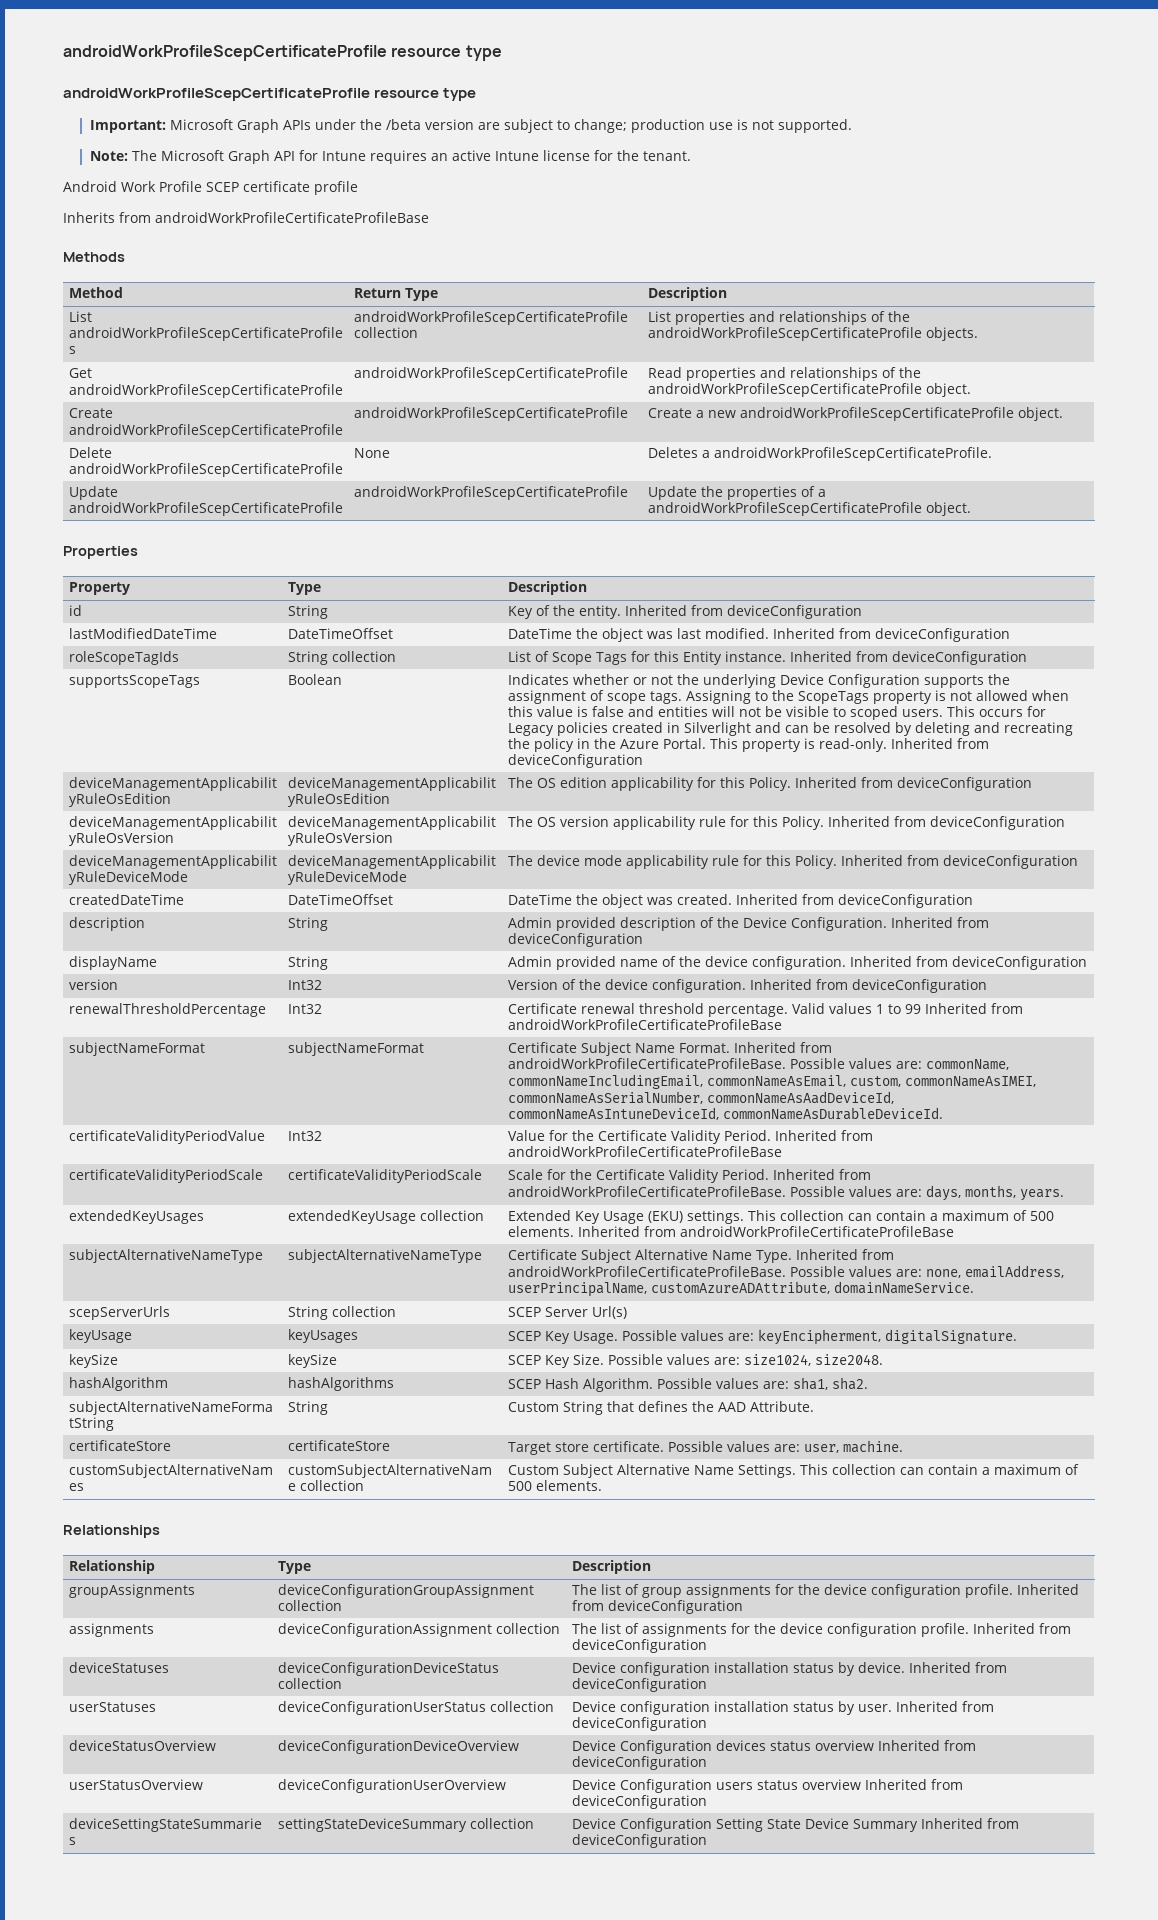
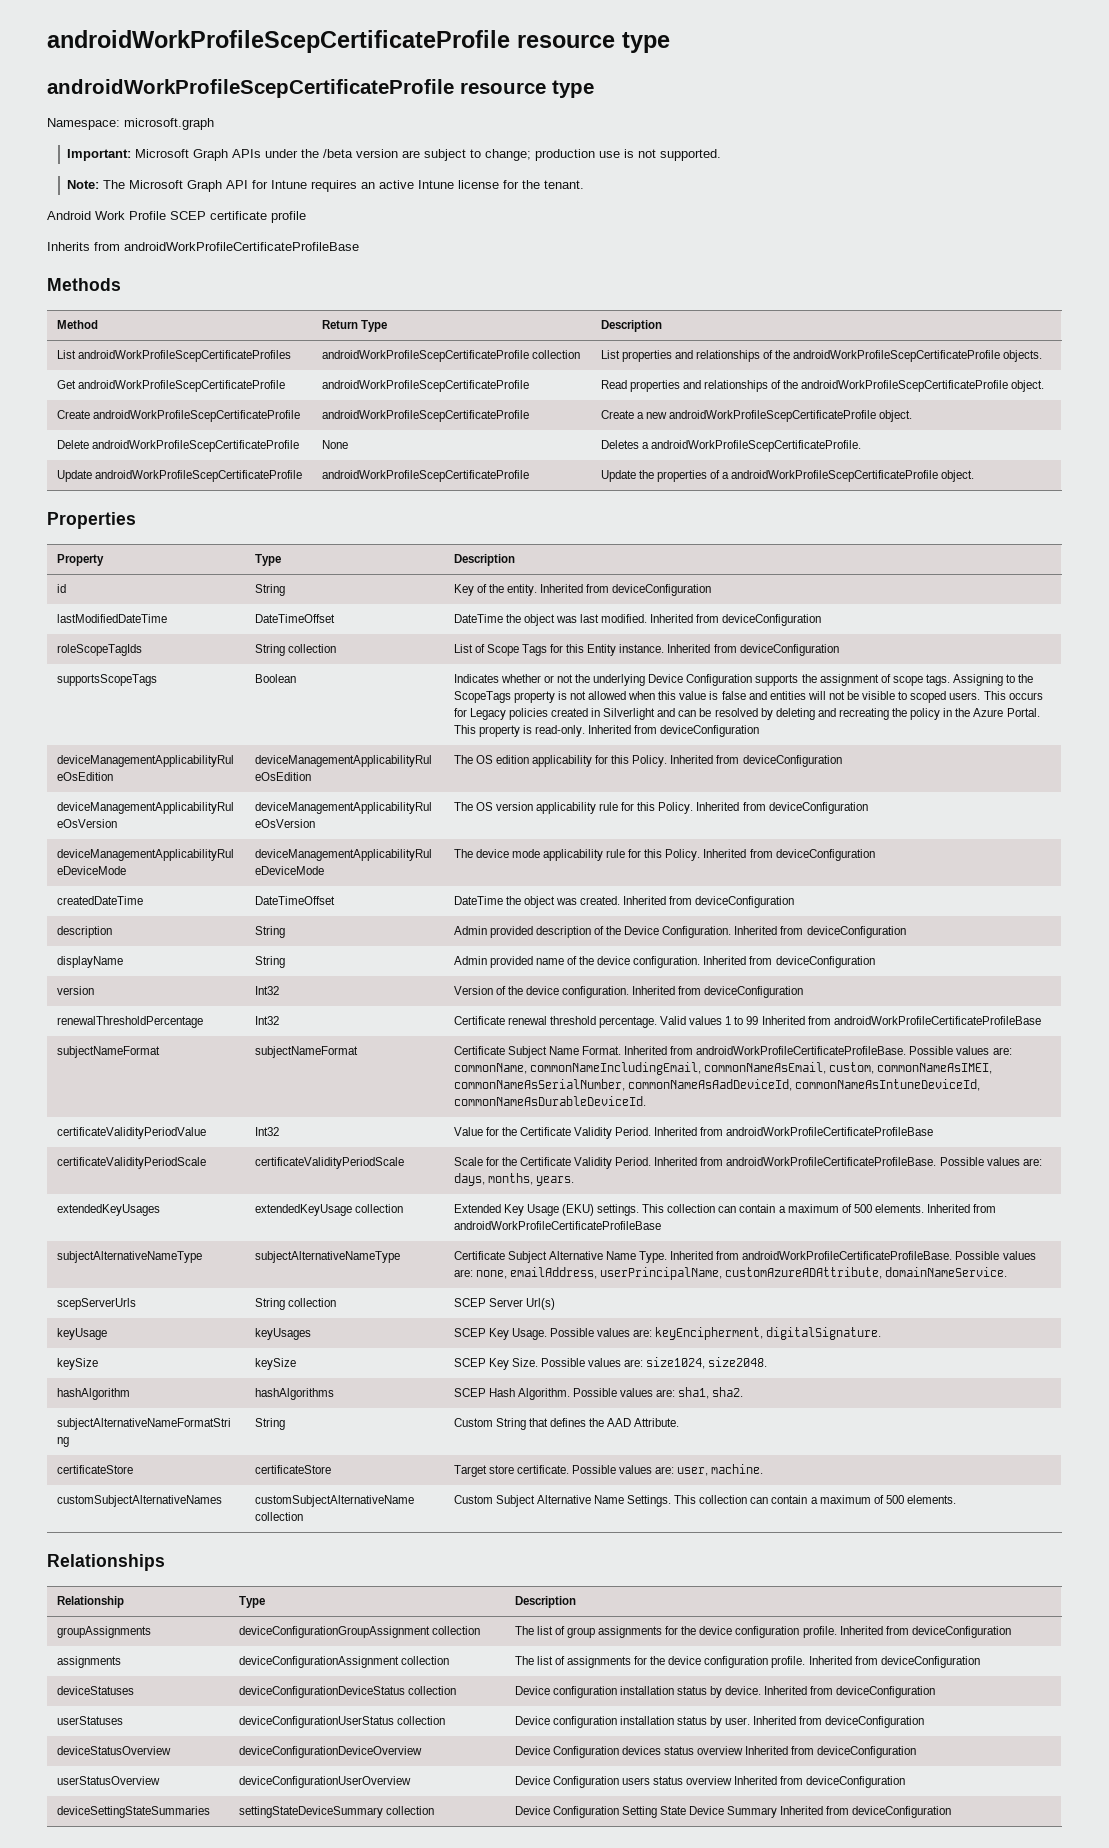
+ Namespace: microsoft.graph

